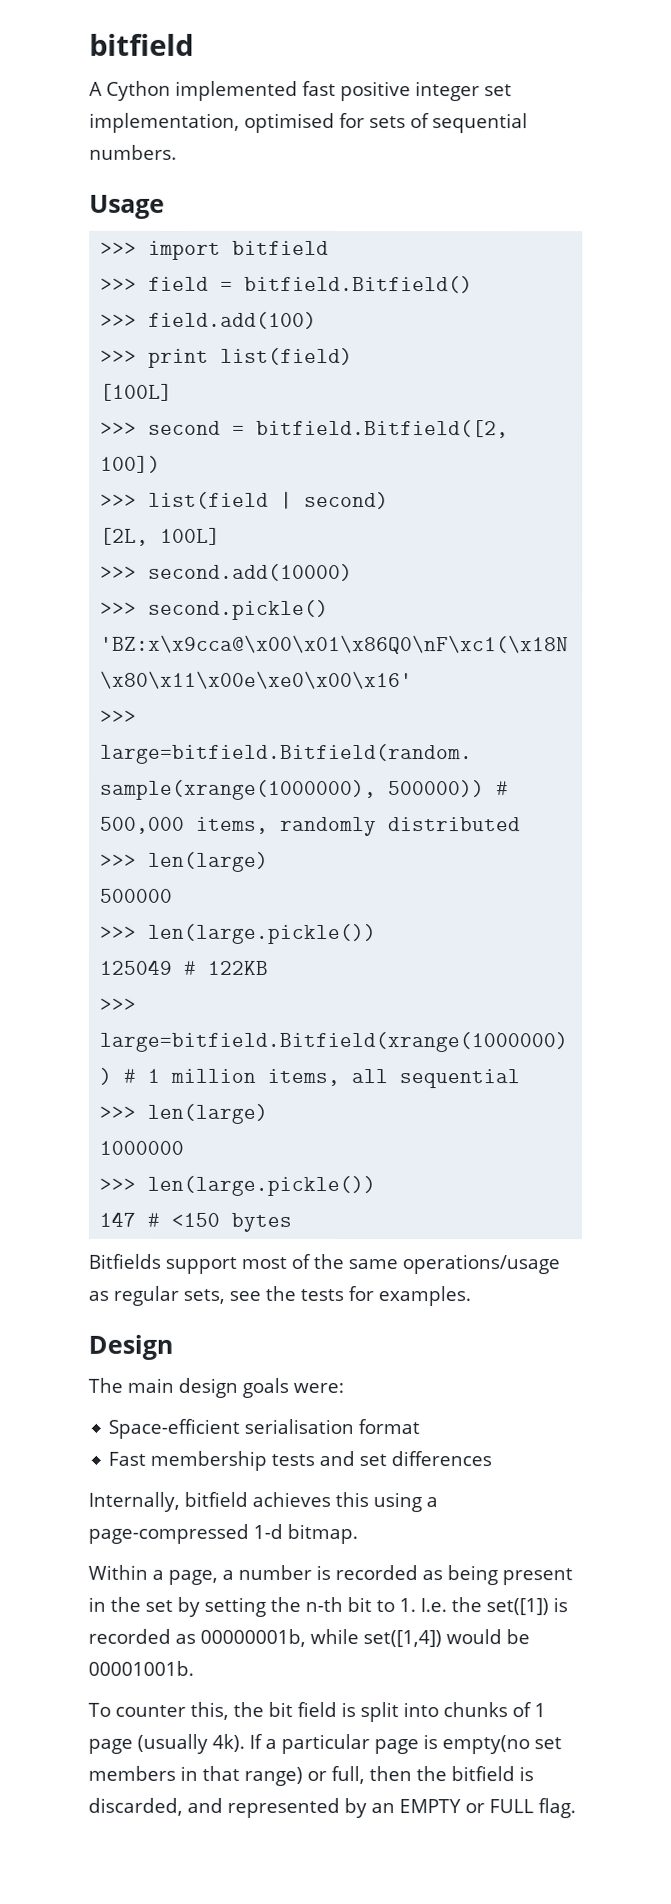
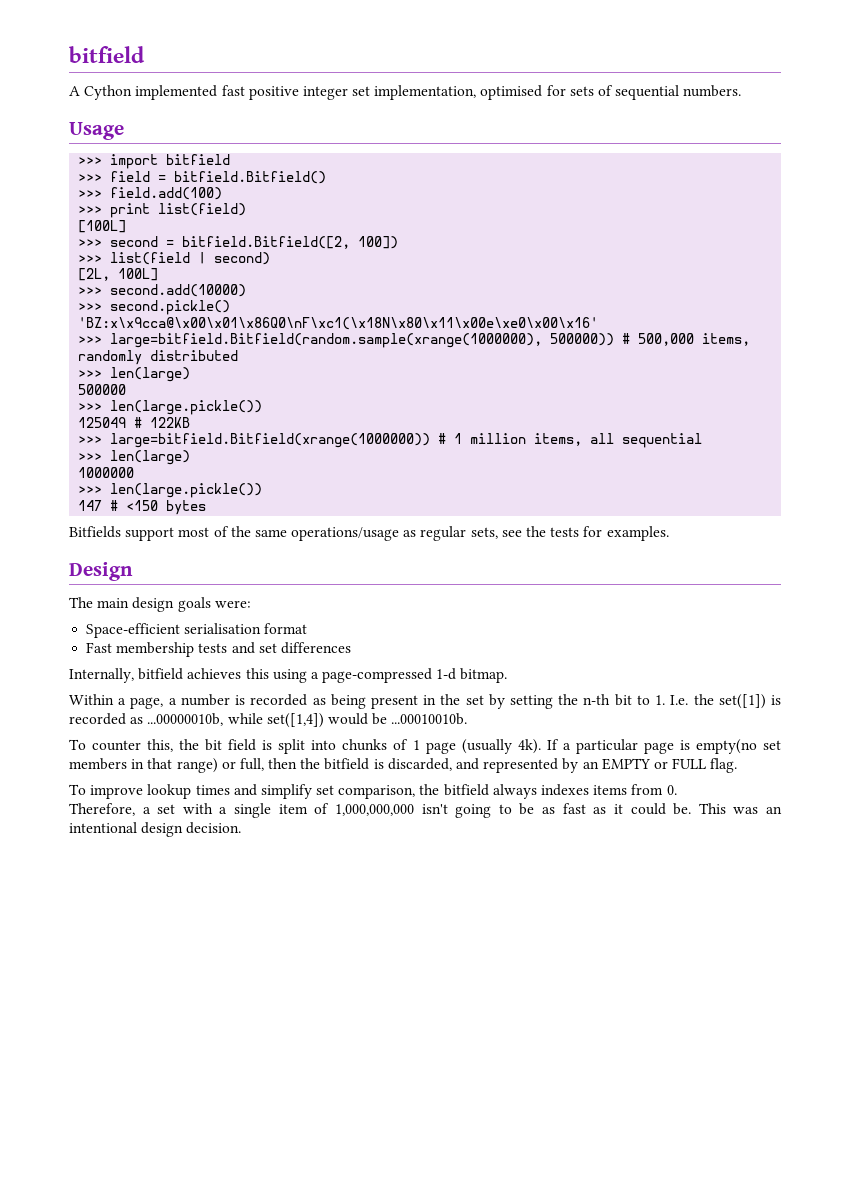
- Within a page, a number is recorded as being present in the set by setting the n-th bit to 1. I.e. the set([1]) is recorded as 00000001b, while set([1,4]) would be 00001001b.
+ Within a page, a number is recorded as being present in the set by setting the n-th bit to 1. I.e. the set([1]) is recorded as ...00000010b, while set([1,4]) would be ...00010010b.
+ To improve lookup times and simplify set comparison, the bitfield always indexes items from 0.
+ Therefore, a set with a single item of 1,000,000,000 isn't going to be as fast as it could be. This was an intentional design decision.

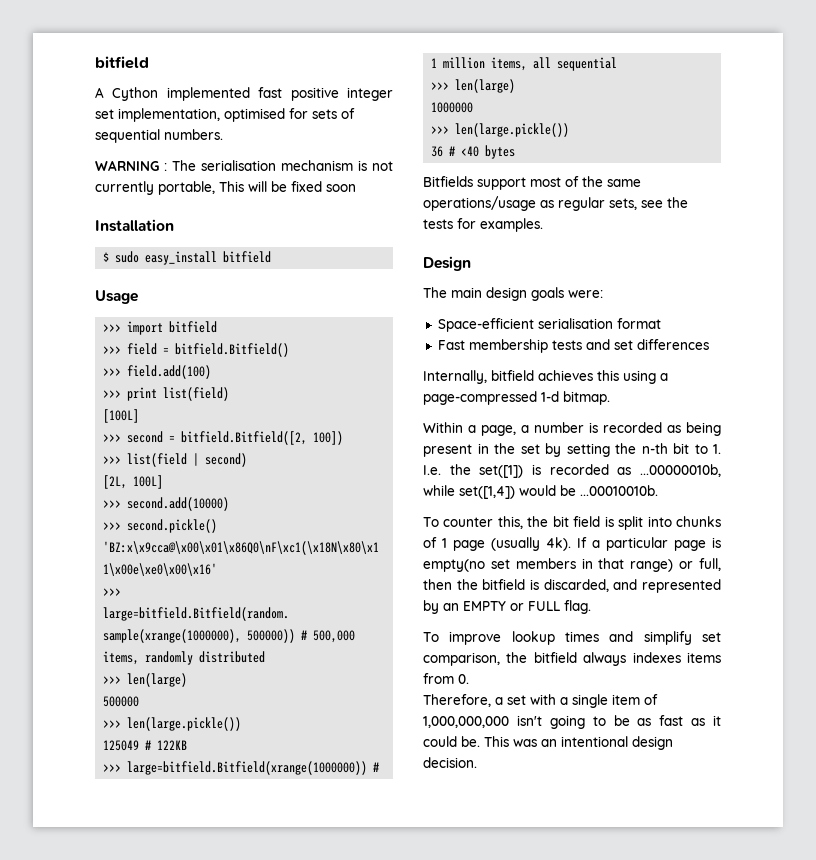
+ WARNING : The serialisation mechanism is not currently portable, This will be fixed soon
+ Installation
+ $ sudo easy_install bitfield
- 147 # <150 bytes
+ 36 # <40 bytes

